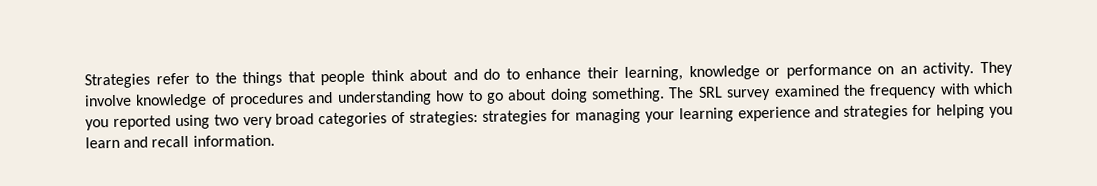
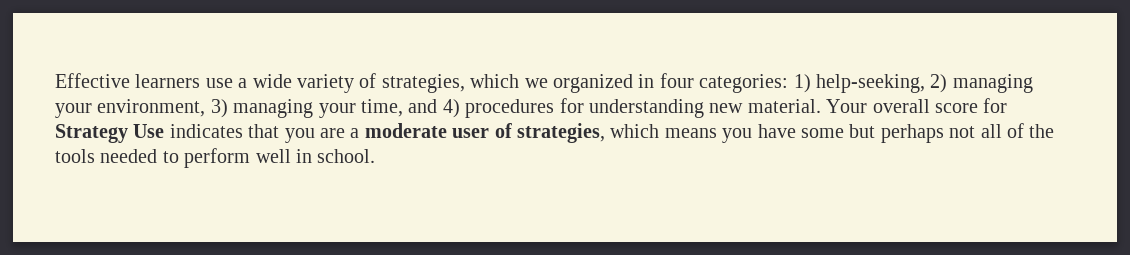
- Strategies refer to the things that people think about and do to enhance their learning, knowledge or performance on an activity. They involve knowledge of procedures and understanding how to go about doing something. The SRL survey examined the frequency with which you reported using two very broad categories of strategies: strategies for managing your learning experience and strategies for helping you learn and recall information.
+ Effective learners use a wide variety of strategies, which we organized in four categories: 1) help-seeking, 2) managing your environment, 3) managing your time, and 4) procedures for understanding new material. Your overall score for Strategy Use indicates that you are a moderate user of strategies, which means you have some but perhaps not all of the tools needed to perform well in school.

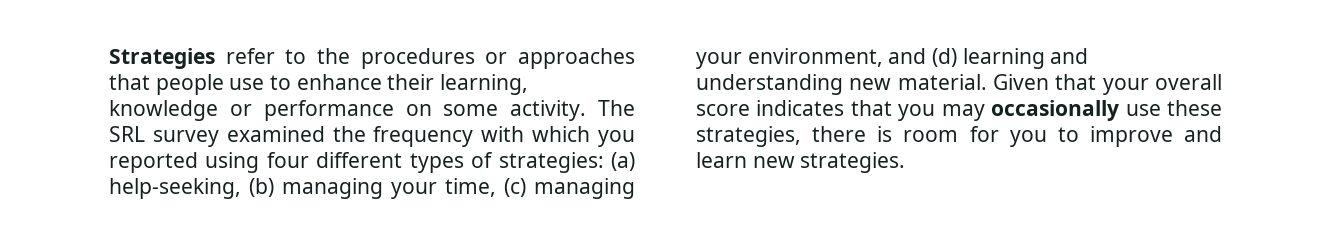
- Effective learners use a wide variety of strategies, which we organized in four categories: 1) help-seeking, 2) managing your environment, 3) managing your time, and 4) procedures for understanding new material. Your overall score for Strategy Use indicates that you are a moderate user of strategies, which means you have some but perhaps not all of the tools needed to perform well in school.
+ Strategies refer to the procedures or approaches that people use to enhance their learning, knowledge or performance on some activity. The SRL survey examined the frequency with which you reported using four different types of strategies: (a) help-seeking, (b) managing your time, (c) managing your environment, and (d) learning and understanding new material. Given that your overall score indicates that you may occasionally use these strategies, there is room for you to improve and learn new strategies.

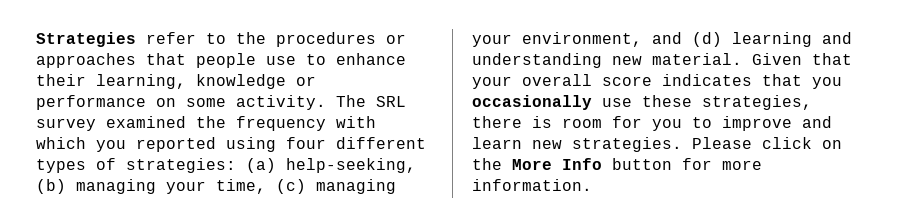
- Given that your overall score indicates that you may occasionally use these strategies, there is room for you to improve and learn new strategies.
+ Given that your overall score indicates that you occasionally use these strategies, there is room for you to improve and learn new strategies.
+ Please click on the More Info button for more information.

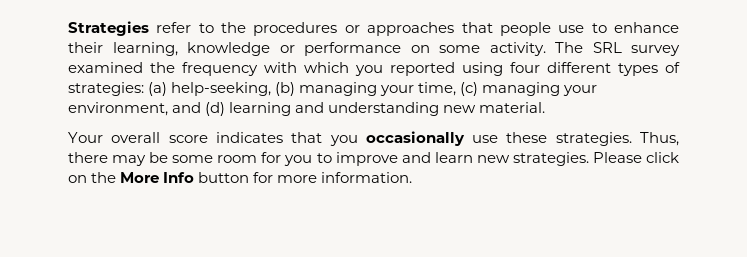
- The SRL survey examined the frequency with which you reported using four different types of strategies: (a) help-seeking, (b) managing your time, (c) managing your environment, and (d) learning and understanding new material. Given that your overall score indicates that you occasionally use these strategies, there is room for you to improve and learn new strategies.
+ The SRL survey examined the frequency with which you reported using four different types of strategies: (a) help-seeking, (b) managing your time, (c) managing your environment, and (d) learning and understanding new material.
+ Your overall score indicates that you occasionally use these strategies. Thus, there may be some room for you to improve and learn new strategies.

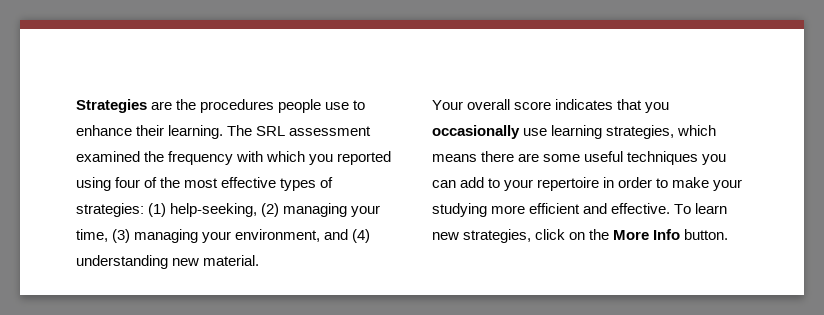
- Strategies refer to the procedures or approaches that people use to enhance their learning, knowledge or performance on some activity.
+ Strategies are the procedures people use to enhance their learning.
- The SRL survey examined the frequency with which you reported using four different types of strategies: (a) help-seeking, (b) managing your time, (c) managing your environment, and (d) learning and understanding new material.
+ The SRL assessment examined the frequency with which you reported using four of the most effective types of strategies: (1) help-seeking, (2) managing your time, (3) managing your environment, and (4) understanding new material.
- Your overall score indicates that you occasionally use these strategies. Thus, there may be some room for you to improve and learn new strategies. Please click on the More Info button for more information.
+ Your overall score indicates that you occasionally use learning strategies, which means there are some useful techniques you can add to your repertoire in order to make your studying more efficient and effective. To learn new strategies, click on the More Info button.

